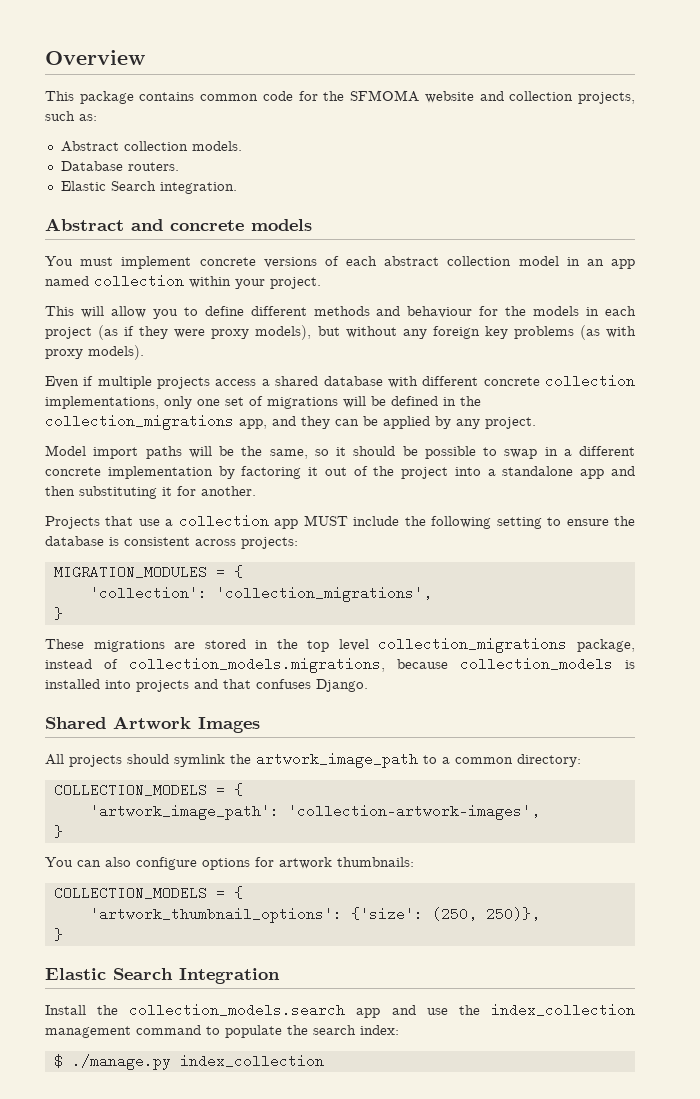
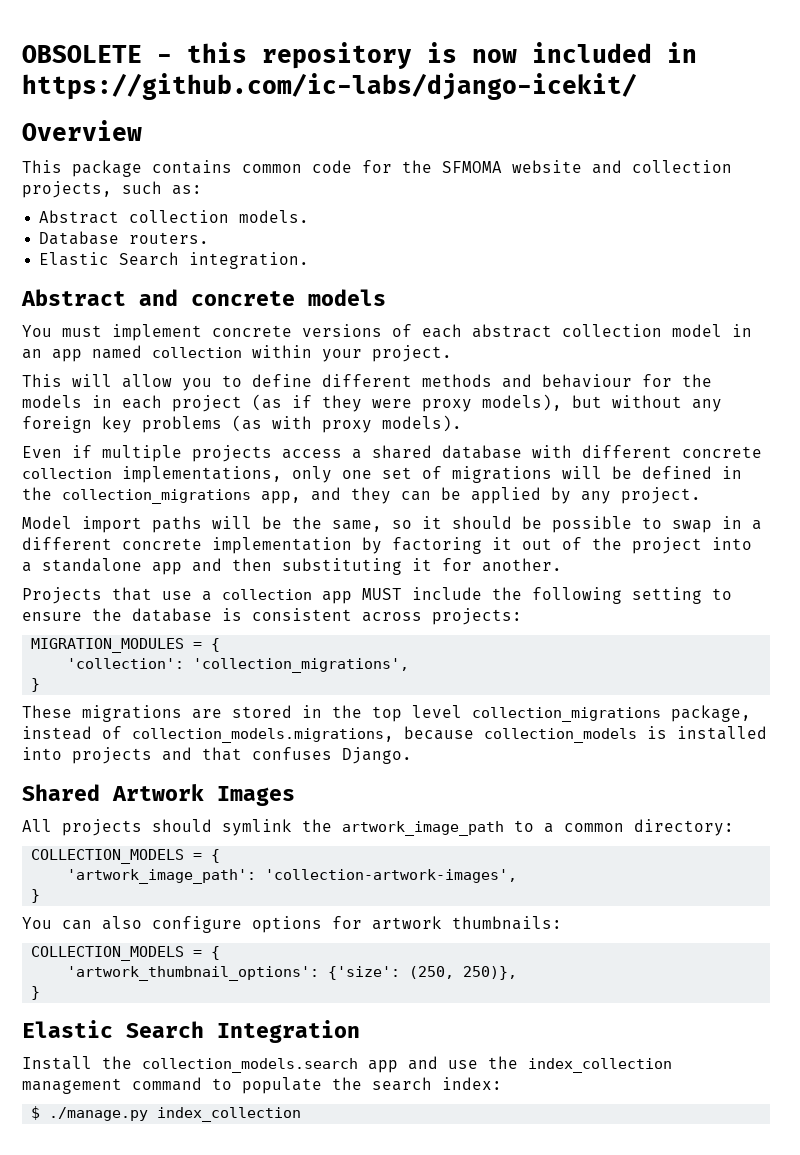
+ OBSOLETE - this repository is now included in https://github.com/ic-labs/django-icekit/

